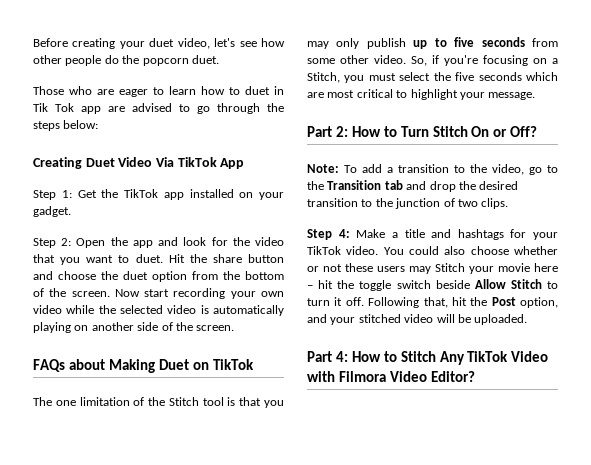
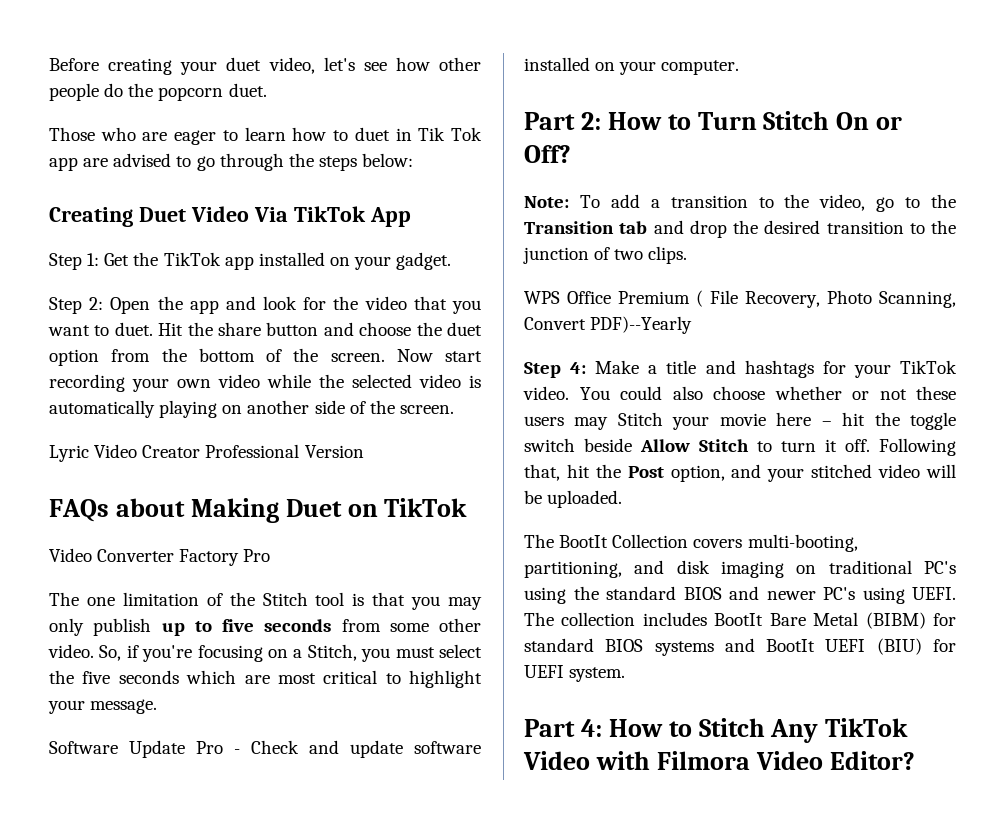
+ Lyric Video Creator Professional Version
+ Video Converter Factory Pro
+ Software Update Pro - Check and update software installed on your computer.
+ WPS Office Premium ( File Recovery, Photo Scanning, Convert PDF)--Yearly
+ The BootIt Collection covers multi-booting, partitioning, and disk imaging on traditional PC's using the standard BIOS and newer PC's using UEFI. The collection includes BootIt Bare Metal (BIBM) for standard BIOS systems and BootIt UEFI (BIU) for UEFI system.

